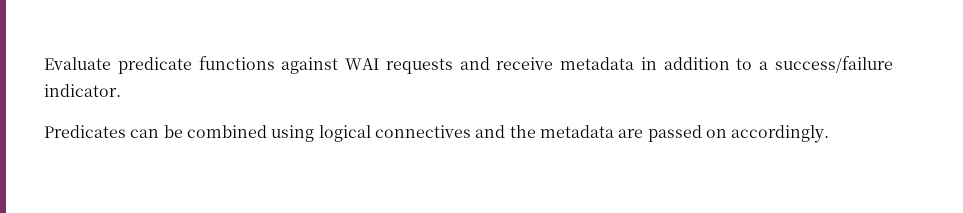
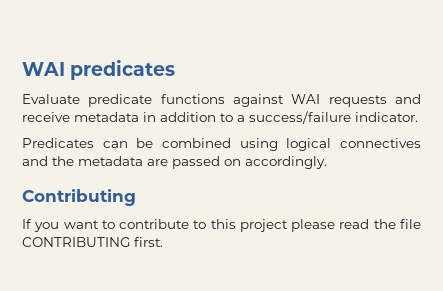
+ WAI predicates
+ Contributing
+ If you want to contribute to this project please read the file CONTRIBUTING first.

